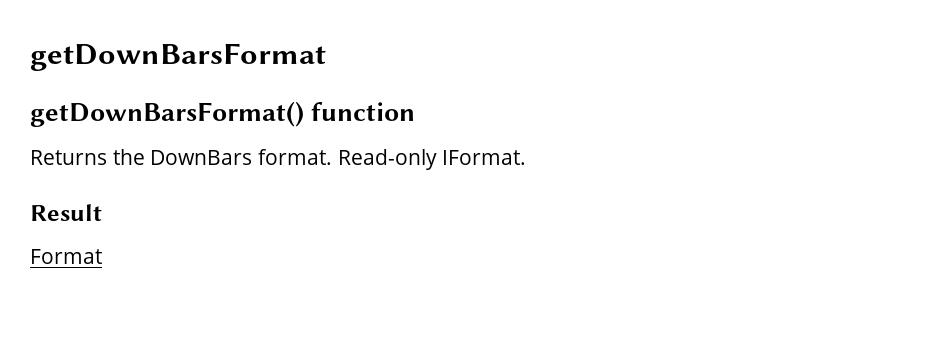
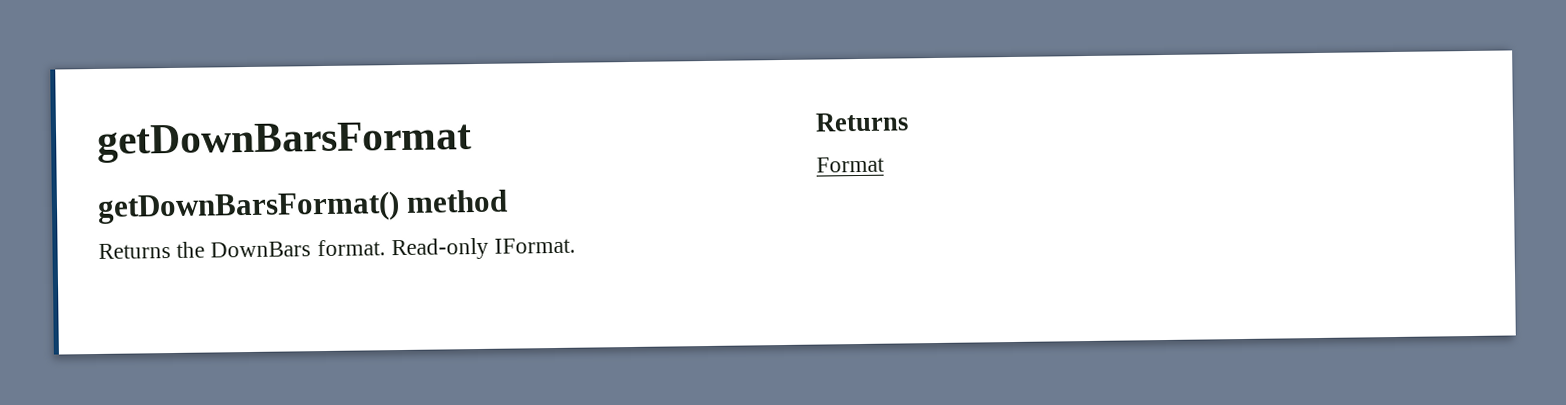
- getDownBarsFormat() function
+ getDownBarsFormat() method
  Read-only IFormat.
- Result
+ Returns

